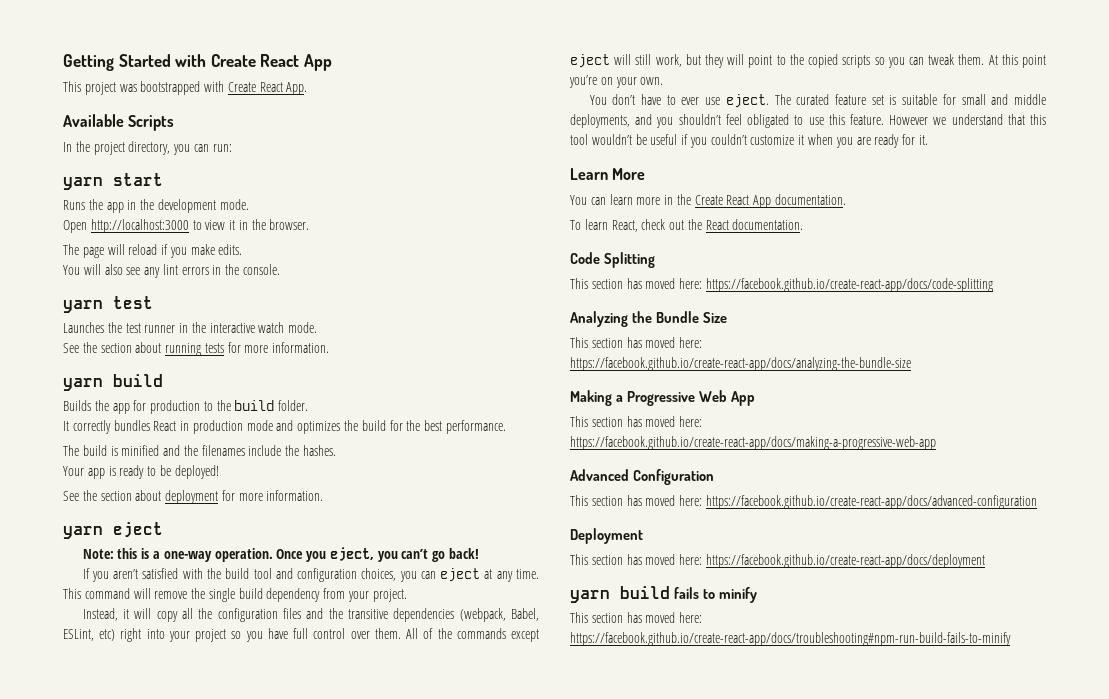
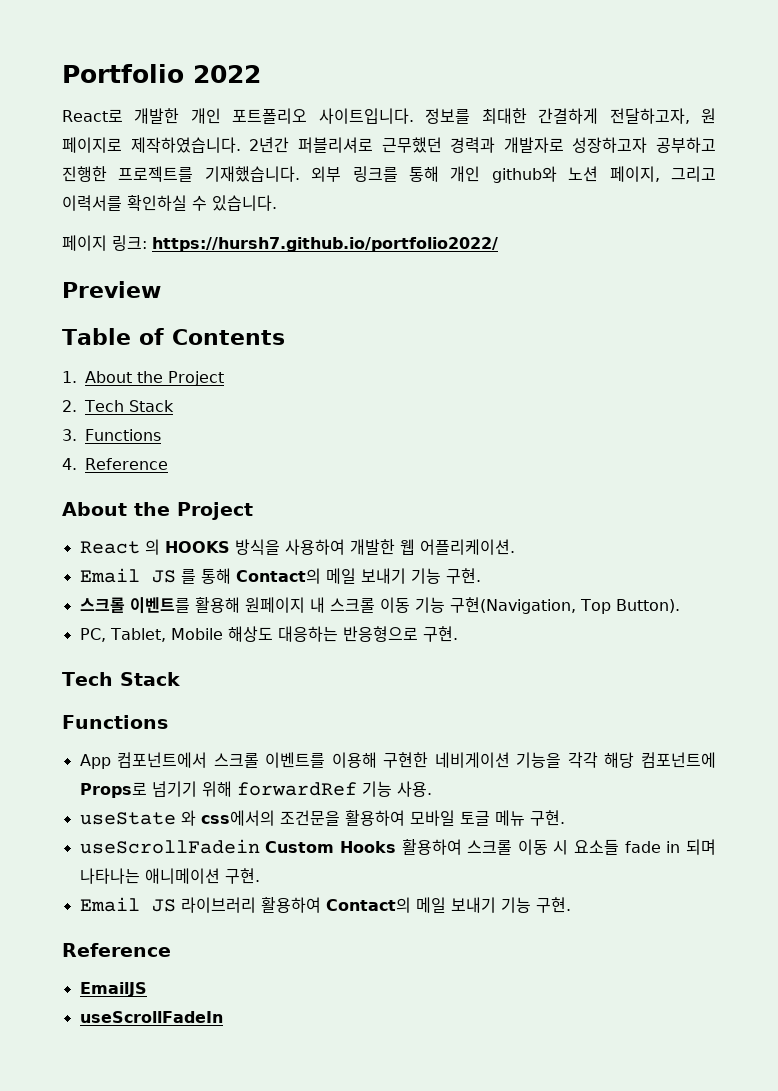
- Getting Started with Create React App
- This project was bootstrapped with Create React App.
- Available Scripts
- In the project directory, you can run:
- yarn start
- Runs the app in the development mode.
- Open http://localhost:3000 to view it in the browser.
- The page will reload if you make edits.
- You will also see any lint errors in the console.
- yarn test
- Launches the test runner in the interactive watch mode.
- See the section about running tests for more information.
- yarn build
- Builds the app for production to the build folder.
- It correctly bundles React in production mode and optimizes the build for the best performance.
- The build is minified and the filenames include the hashes.
- Your app is ready to be deployed!
- See the section about deployment for more information.
- yarn eject
- Note: this is a one-way operation. Once you eject, you can’t go back!
- If you aren’t satisfied with the build tool and configuration choices, you can eject at any time. This command will remove the single build dependency from your project.
- Instead, it will copy all the configuration files and the transitive dependencies (webpack, Babel, ESLint, etc) right into your project so you have full control over them. All of the commands except eject will still work, but they will point to the copied scripts so you can tweak them. At this point you’re on your own.
- You don’t have to ever use eject. The curated feature set is suitable for small and middle deployments, and you shouldn’t feel obligated to use this feature. However we understand that this tool wouldn’t be useful if you couldn’t customize it when you are ready for it.
- Learn More
- You can learn more in the Create React App documentation.
- To learn React, check out the React documentation.
- Code Splitting
- This section has moved here: https://facebook.github.io/create-react-app/docs/code-splitting
- Analyzing the Bundle Size
- This section has moved here: https://facebook.github.io/create-react-app/docs/analyzing-the-bundle-size
- Making a Progressive Web App
- This section has moved here: https://facebook.github.io/create-react-app/docs/making-a-progressive-web-app
- Advanced Configuration
- This section has moved here: https://facebook.github.io/create-react-app/docs/advanced-configuration
- Deployment
- This section has moved here: https://facebook.github.io/create-react-app/docs/deployment
- yarn build fails to minify
- This section has moved here: https://facebook.github.io/create-react-app/docs/troubleshooting#npm-run-build-fails-to-minify
+ Portfolio 2022
+ React로 개발한 개인 포트폴리오 사이트입니다. 정보를 최대한 간결하게 전달하고자, 원 페이지로 제작하였습니다. 2년간 퍼블리셔로 근무했던 경력과 개발자로 성장하고자 공부하고 진행한 프로젝트를 기재했습니다. 외부 링크를 통해 개인 github와 노션 페이지, 그리고 이력서를 확인하실 수 있습니다.
+ 페이지 링크: https://hursh7.github.io/portfolio2022/
+ Preview
+ Table of Contents
+ 1. About the Project
+ 2. Tech Stack
+ 3. Functions
+ 4. Reference
+ About the Project
+ React 의 HOOKS 방식을 사용하여 개발한 웹 어플리케이션.
+ Email JS 를 통해 Contact의 메일 보내기 기능 구현.
+ 스크롤 이벤트를 활용해 원페이지 내 스크롤 이동 기능 구현(Navigation, Top Button).
+ PC, Tablet, Mobile 해상도 대응하는 반응형으로 구현.
+ Tech Stack
+ Functions
+ App 컴포넌트에서 스크롤 이벤트를 이용해 구현한 네비게이션 기능을 각각 해당 컴포넌트에 Props로 넘기기 위해 forwardRef 기능 사용.
+ useState 와 css에서의 조건문을 활용하여 모바일 토글 메뉴 구현.
+ useScrollFadein Custom Hooks 활용하여 스크롤 이동 시 요소들 fade in 되며 나타나는 애니메이션 구현.
+ Email JS 라이브러리 활용하여 Contact의 메일 보내기 기능 구현.
+ Reference
+ EmailJS
+ useScrollFadeIn

